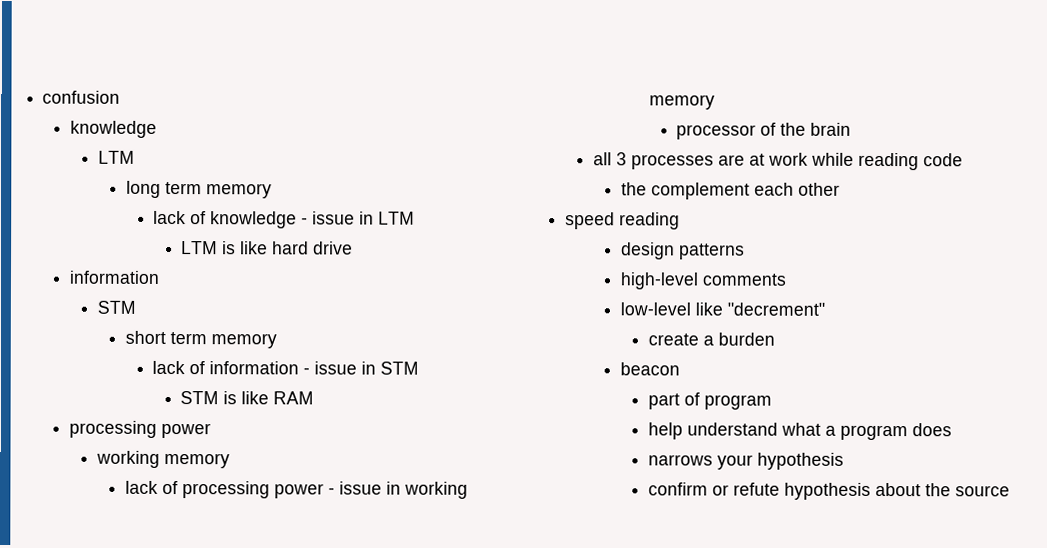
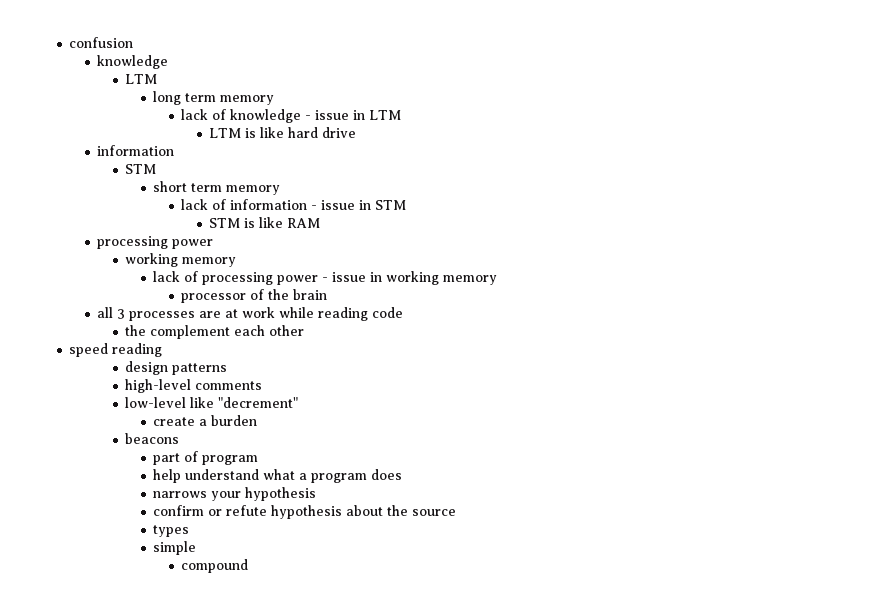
- beacon
+ beacons
+ types
+ simple
+ compound

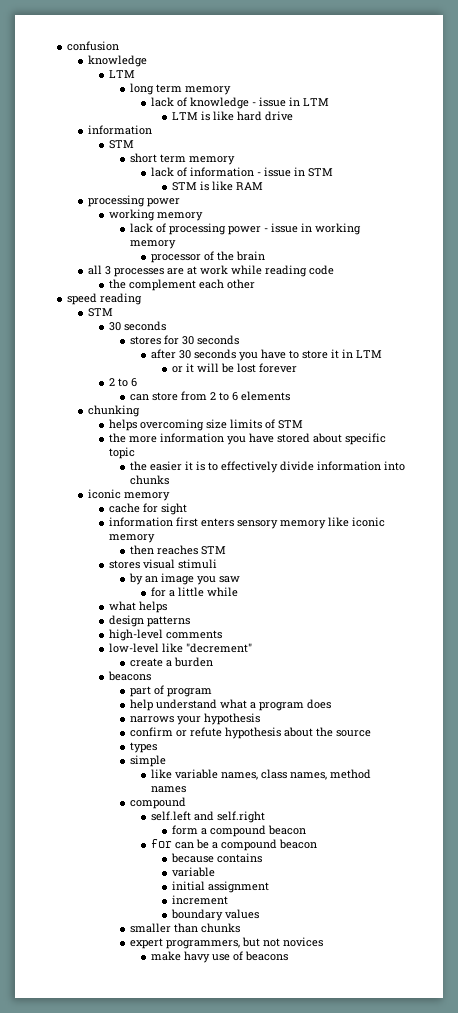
  speed reading
+ STM
+ 30 seconds
+ stores for 30 seconds
+ after 30 seconds you have to store it in LTM
+ or it will be lost forever
+ 2 to 6
+ can store from 2 to 6 elements
+ chunking
+ helps overcoming size limits of STM
+ the more information you have stored about specific topic
+ the easier it is to effectively divide information into chunks
+ iconic memory
+ cache for sight
+ information first enters sensory memory like iconic memory
+ then reaches STM
+ stores visual stimuli
+ by an image you saw
+ for a little while
+ what helps
+ like variable names, class names, method names
  compound
+ self.left and self.right
+ form a compound beacon
+ for can be a compound beacon
+ because contains
+ variable
+ initial assignment
+ increment
+ boundary values
+ smaller than chunks
+ expert programmers, but not novices
+ make havy use of beacons

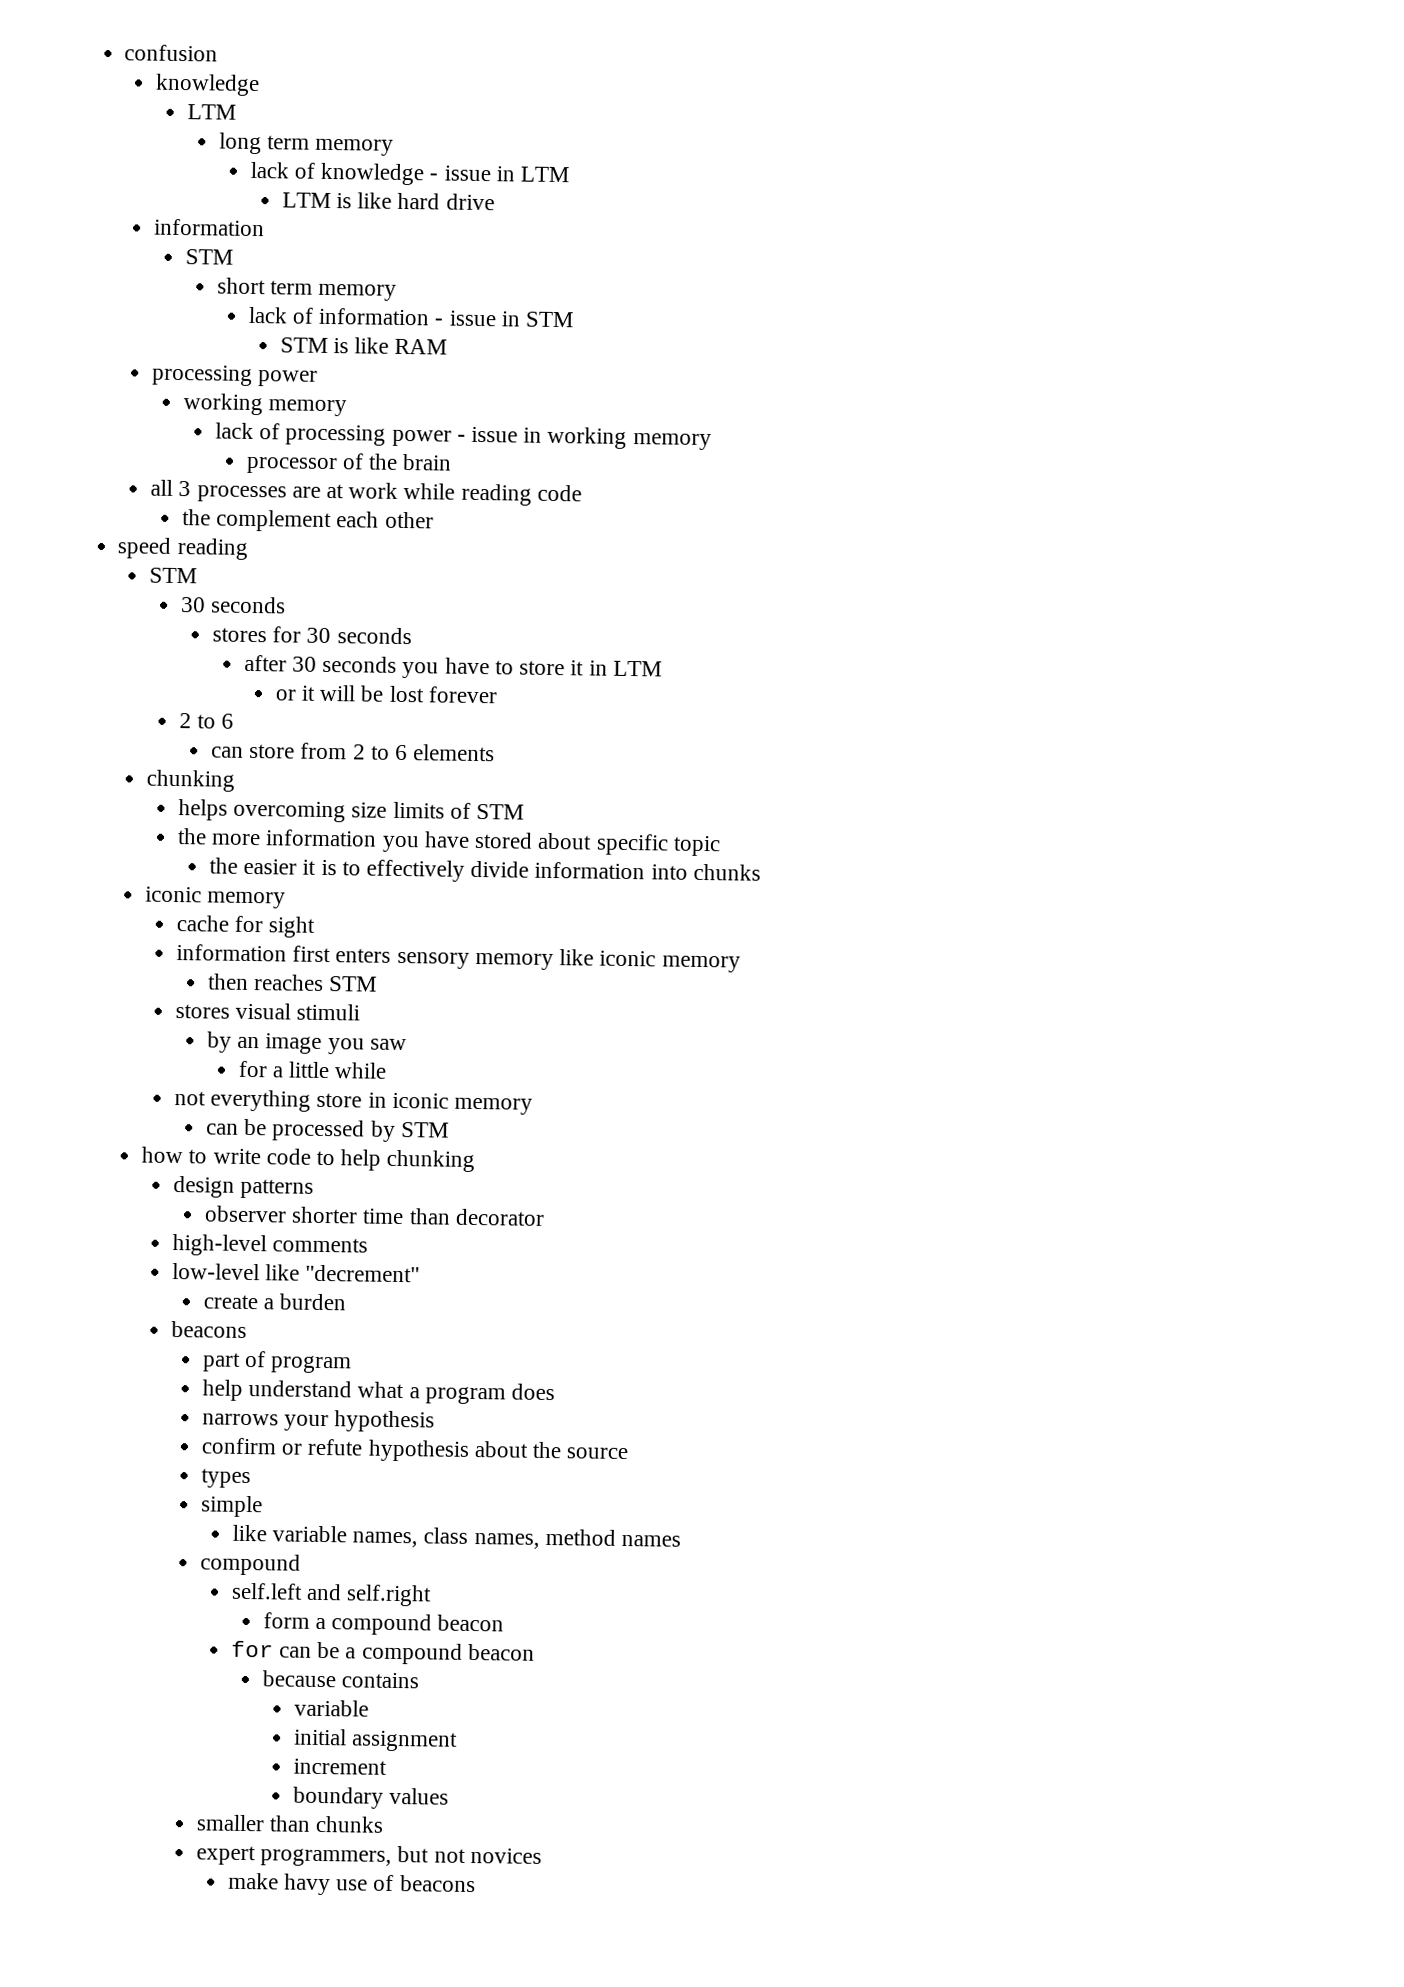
- what helps
+ not everything store in iconic memory
+ can be processed by STM
+ how to write code to help chunking
  design patterns
+ observer shorter time than decorator

